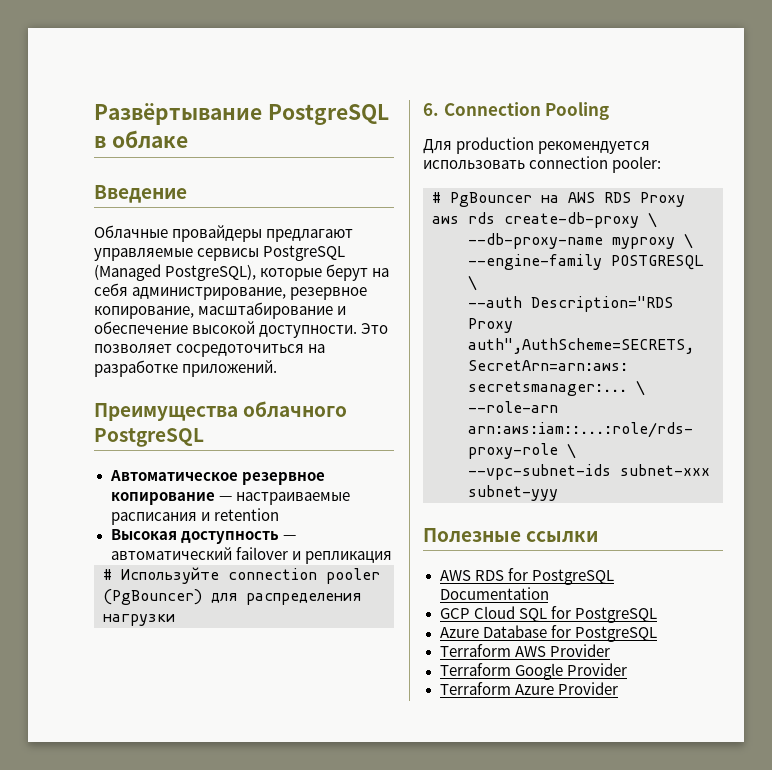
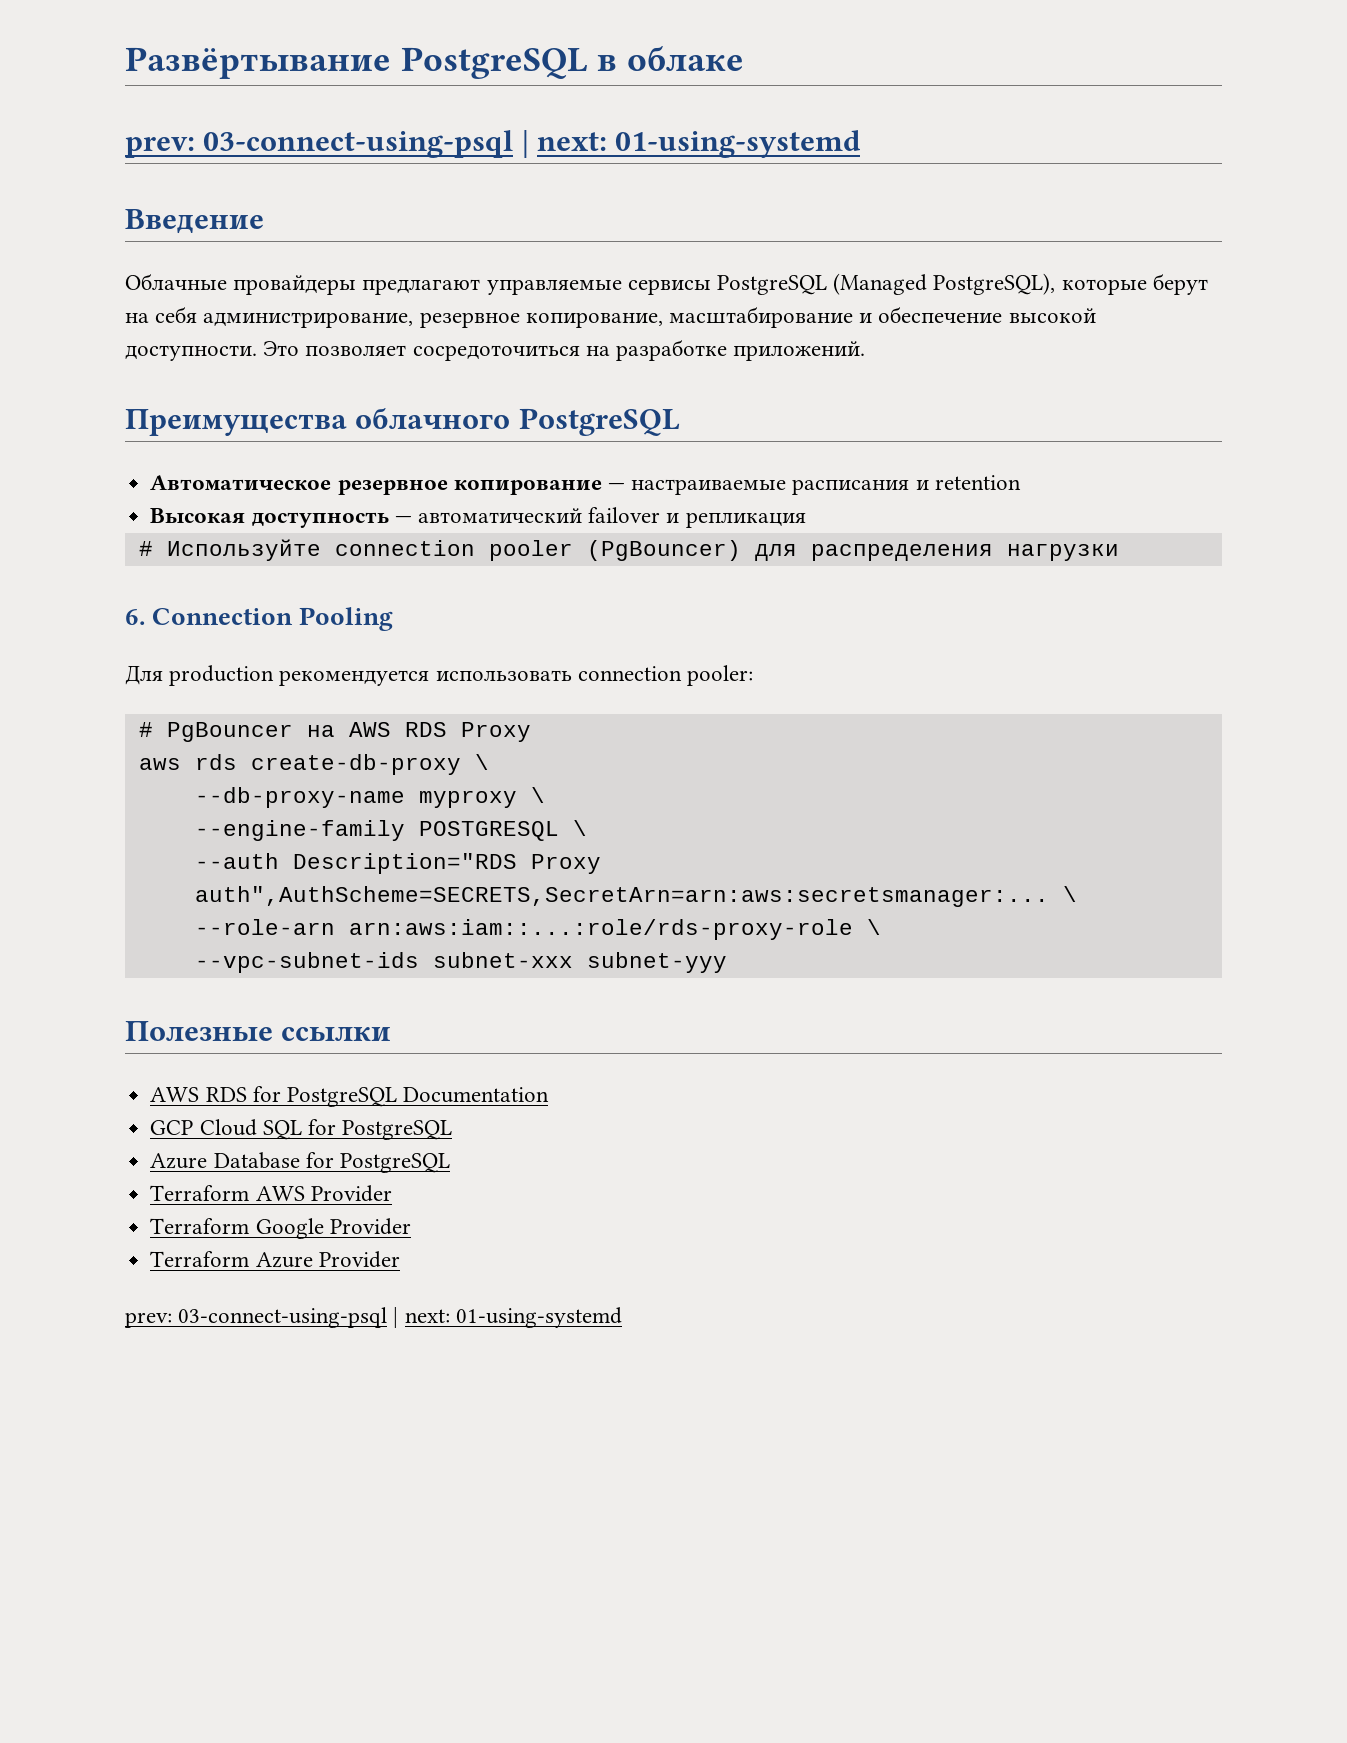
  Развёртывание PostgreSQL в облаке
+ prev: 03-connect-using-psql | next: 01-using-systemd
  Terraform Azure Provider
+ prev: 03-connect-using-psql | next: 01-using-systemd

